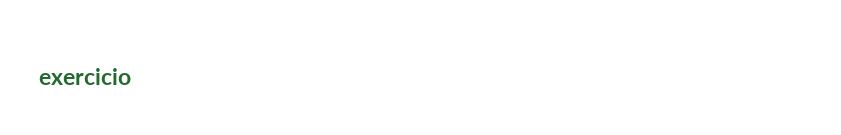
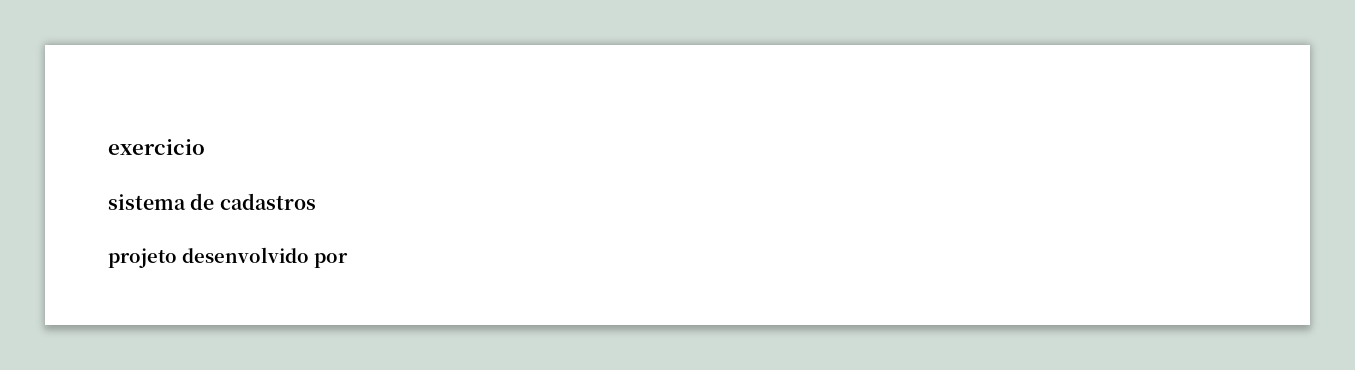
+ sistema de cadastros
+ projeto desenvolvido por

